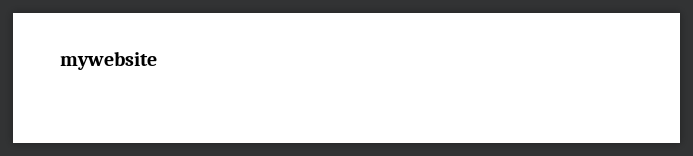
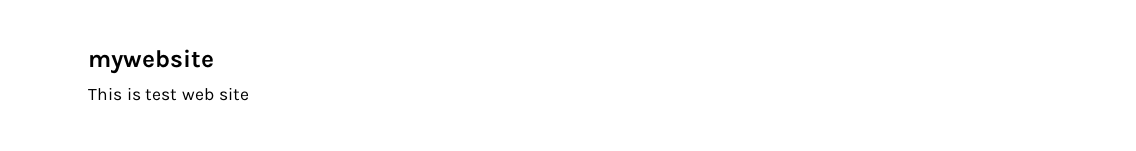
+ This is test web site

